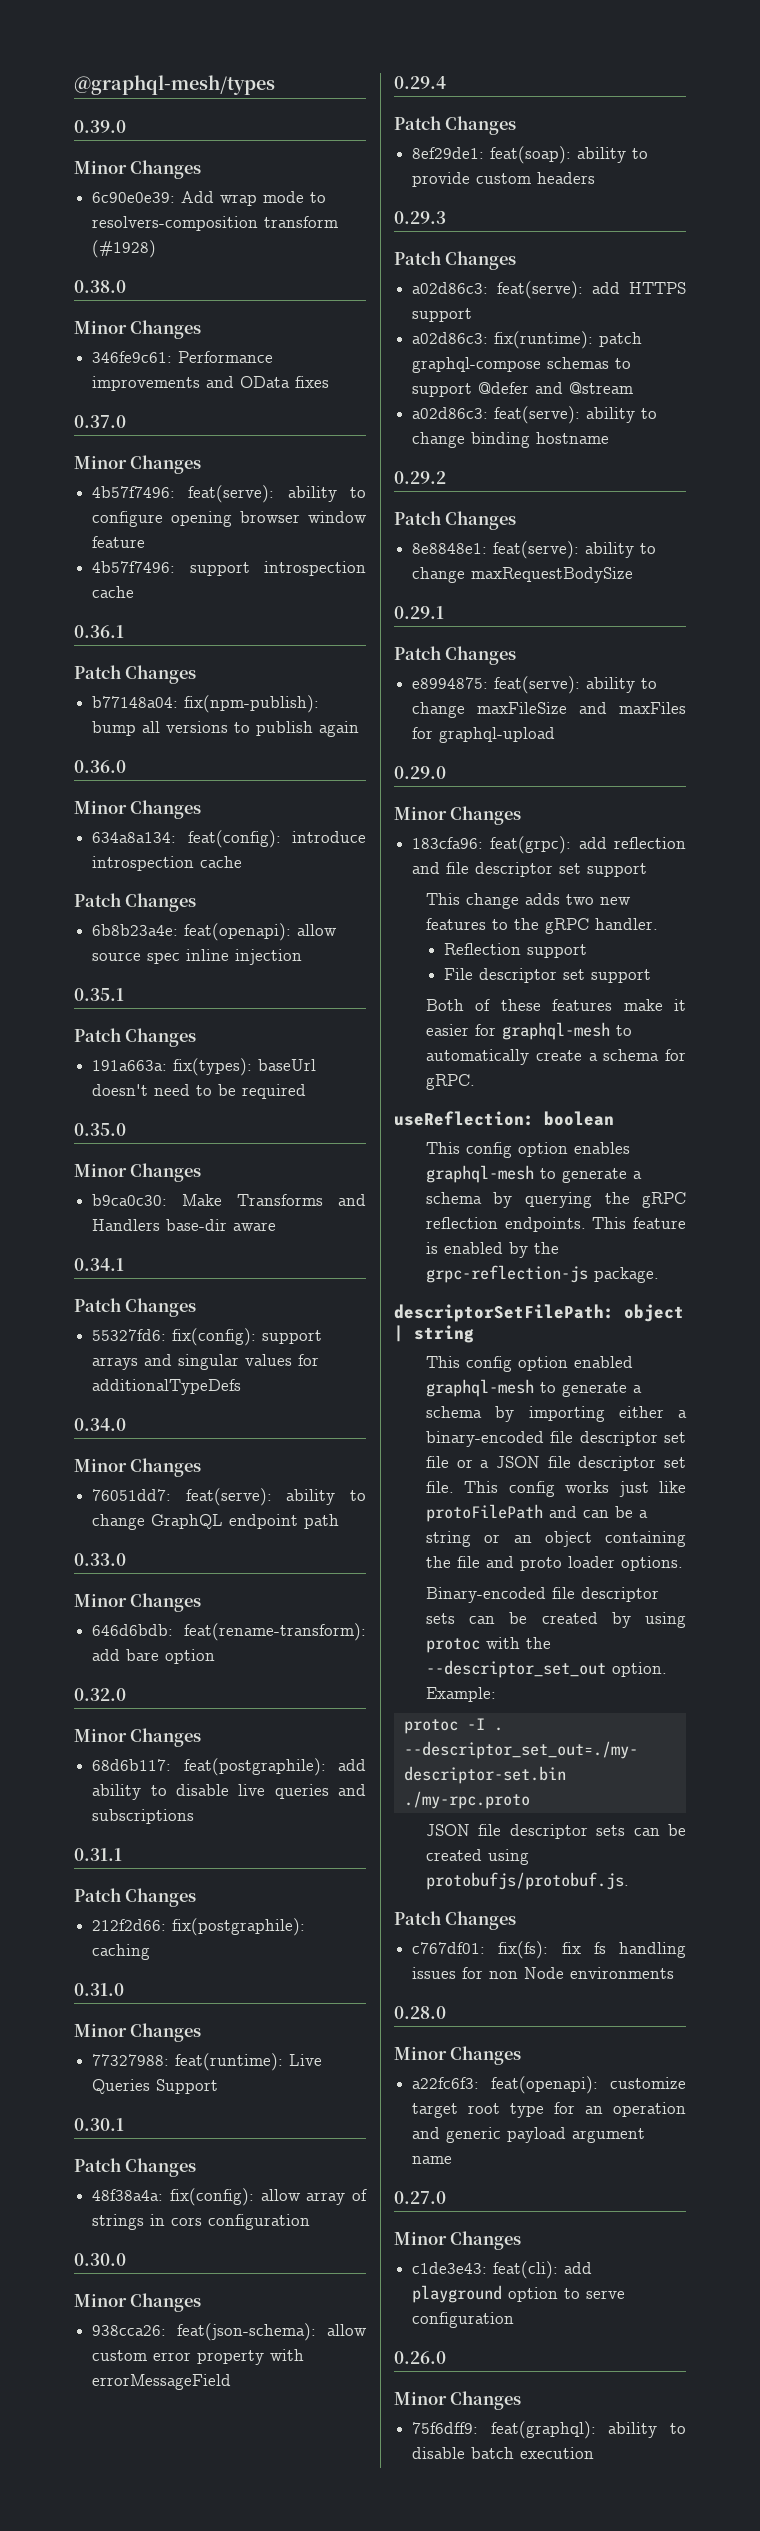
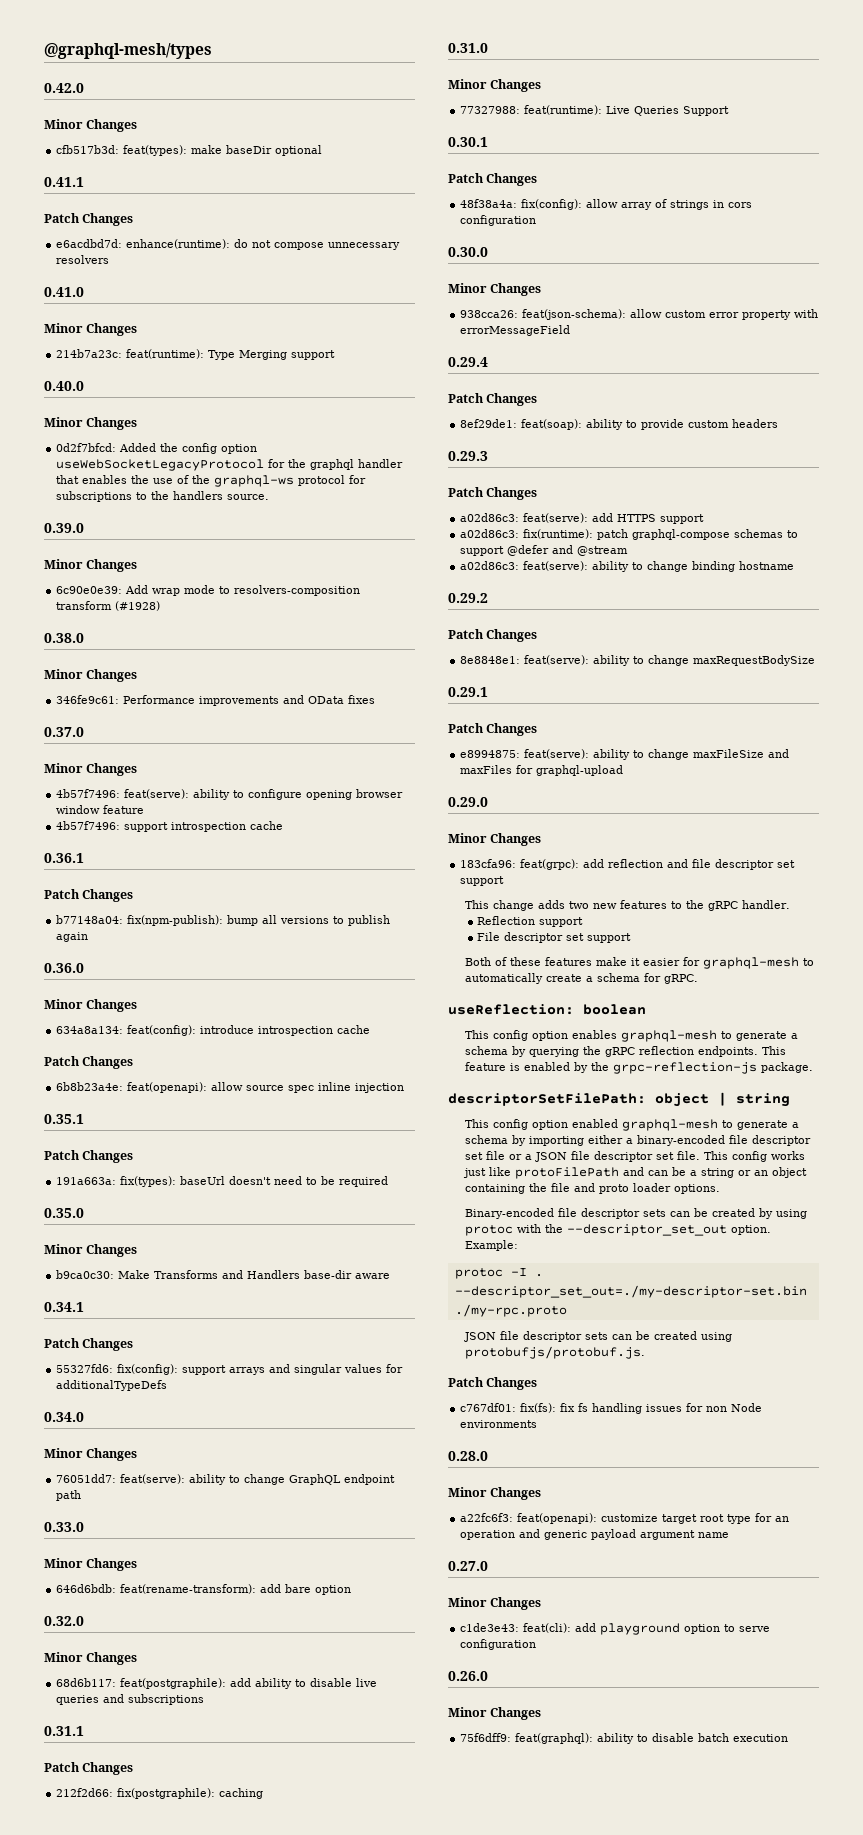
+ 0.42.0
+ Minor Changes
+ cfb517b3d: feat(types): make baseDir optional
+ 0.41.1
+ Patch Changes
+ e6acdbd7d: enhance(runtime): do not compose unnecessary resolvers
+ 0.41.0
+ Minor Changes
+ 214b7a23c: feat(runtime): Type Merging support
+ 0.40.0
+ Minor Changes
+ 0d2f7bfcd: Added the config option useWebSocketLegacyProtocol for the graphql handler that enables the use of the graphql-ws protocol for subscriptions to the handlers source.

